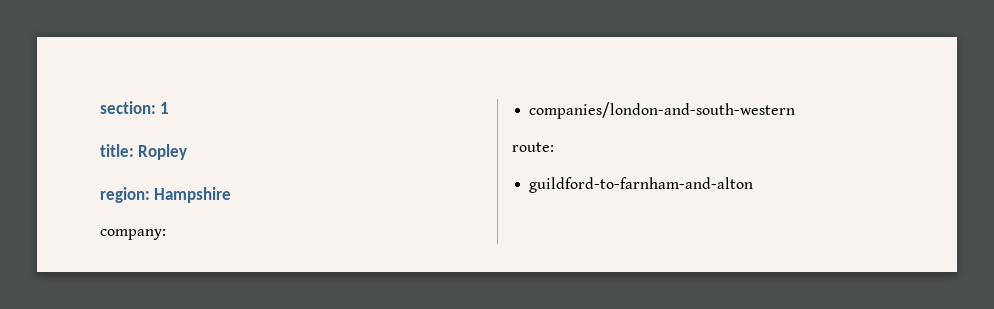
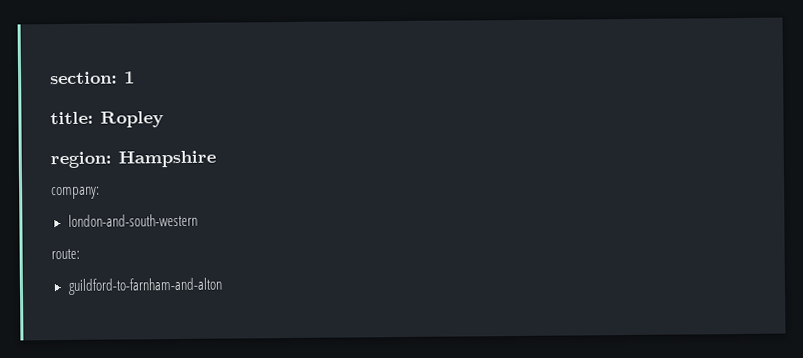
- companies/london-and-south-western
+ london-and-south-western

